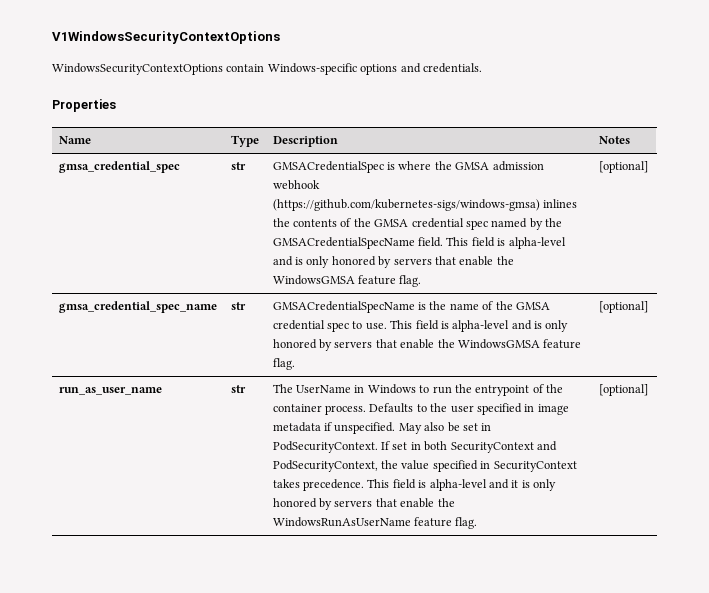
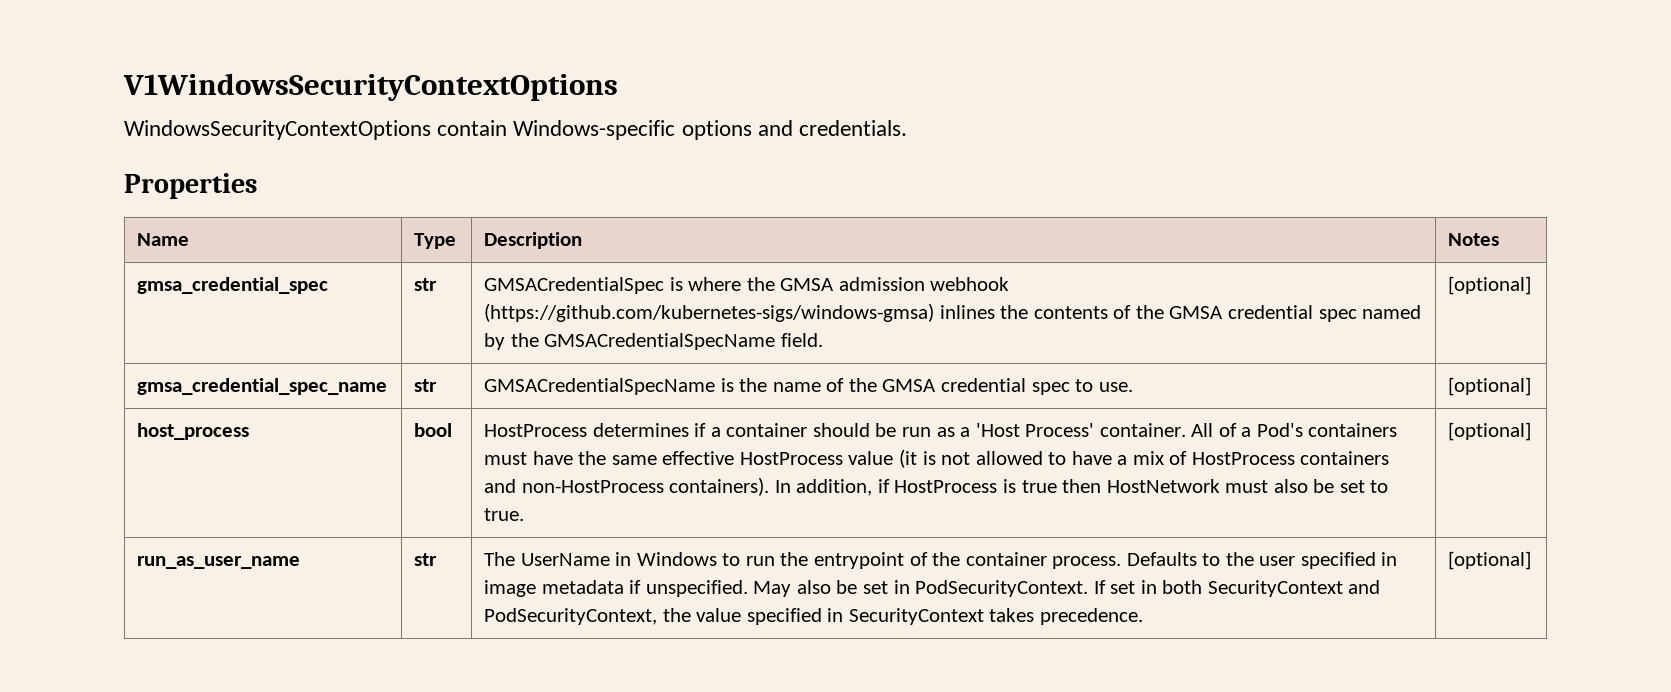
- gmsa_credential_spec | str | GMSACredentialSpec is where the GMSA admission webhook (https://github.com/kubernetes-sigs/windows-gmsa) inlines the contents of the GMSA credential spec named by the GMSACredentialSpecName field. This field is alpha-level and is only honored by servers that enable the WindowsGMSA feature flag. | [optional]
+ gmsa_credential_spec | str | GMSACredentialSpec is where the GMSA admission webhook (https://github.com/kubernetes-sigs/windows-gmsa) inlines the contents of the GMSA credential spec named by the GMSACredentialSpecName field. | [optional]
- gmsa_credential_spec_name | str | GMSACredentialSpecName is the name of the GMSA credential spec to use. This field is alpha-level and is only honored by servers that enable the WindowsGMSA feature flag. | [optional]
+ gmsa_credential_spec_name | str | GMSACredentialSpecName is the name of the GMSA credential spec to use. | [optional]
+ host_process | bool | HostProcess determines if a container should be run as a 'Host Process' container. All of a Pod's containers must have the same effective HostProcess value (it is not allowed to have a mix of HostProcess containers and non-HostProcess containers). In addition, if HostProcess is true then HostNetwork must also be set to true. | [optional]
- This field is alpha-level and it is only honored by servers that enable the WindowsRunAsUserName feature flag.

